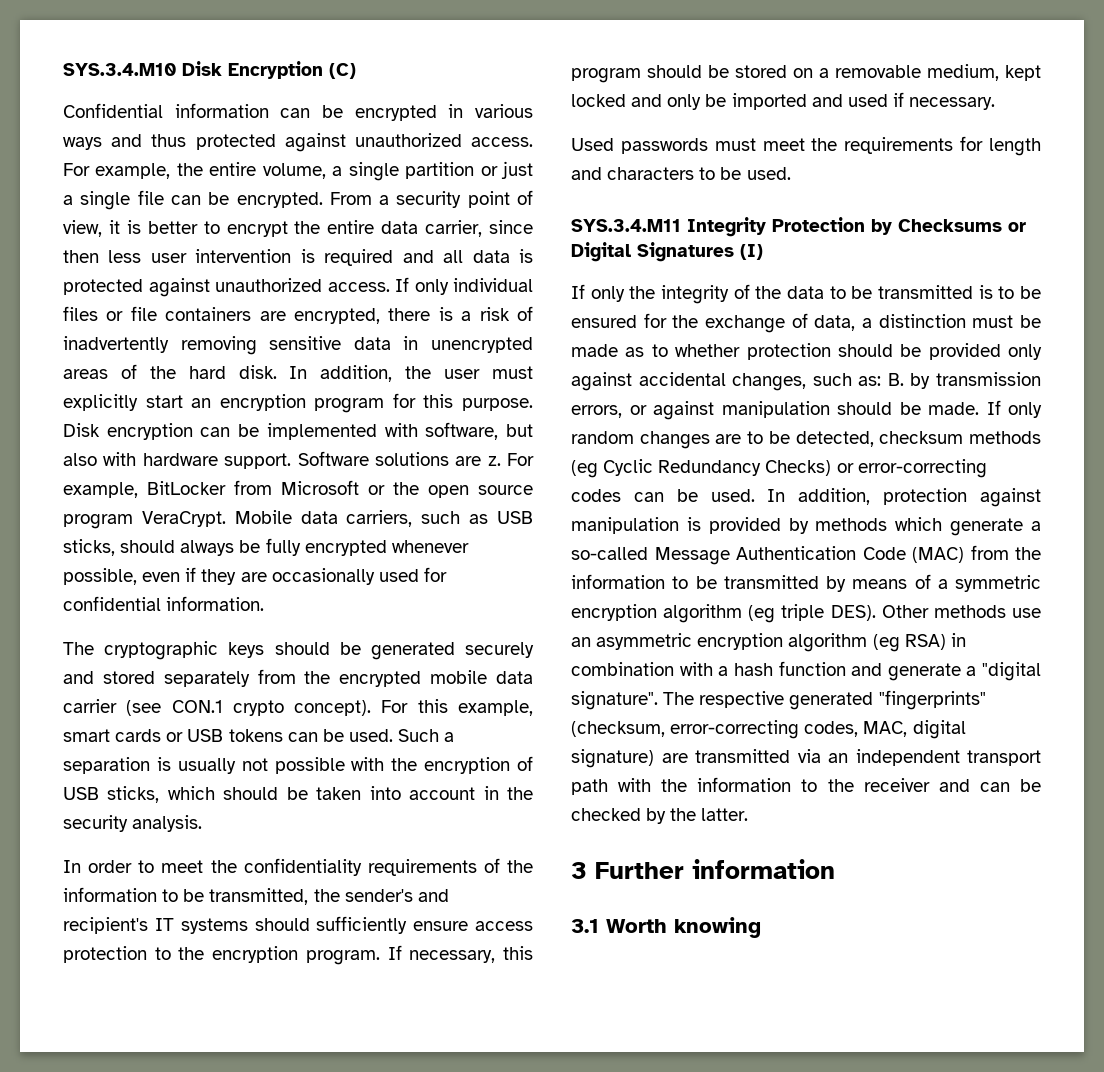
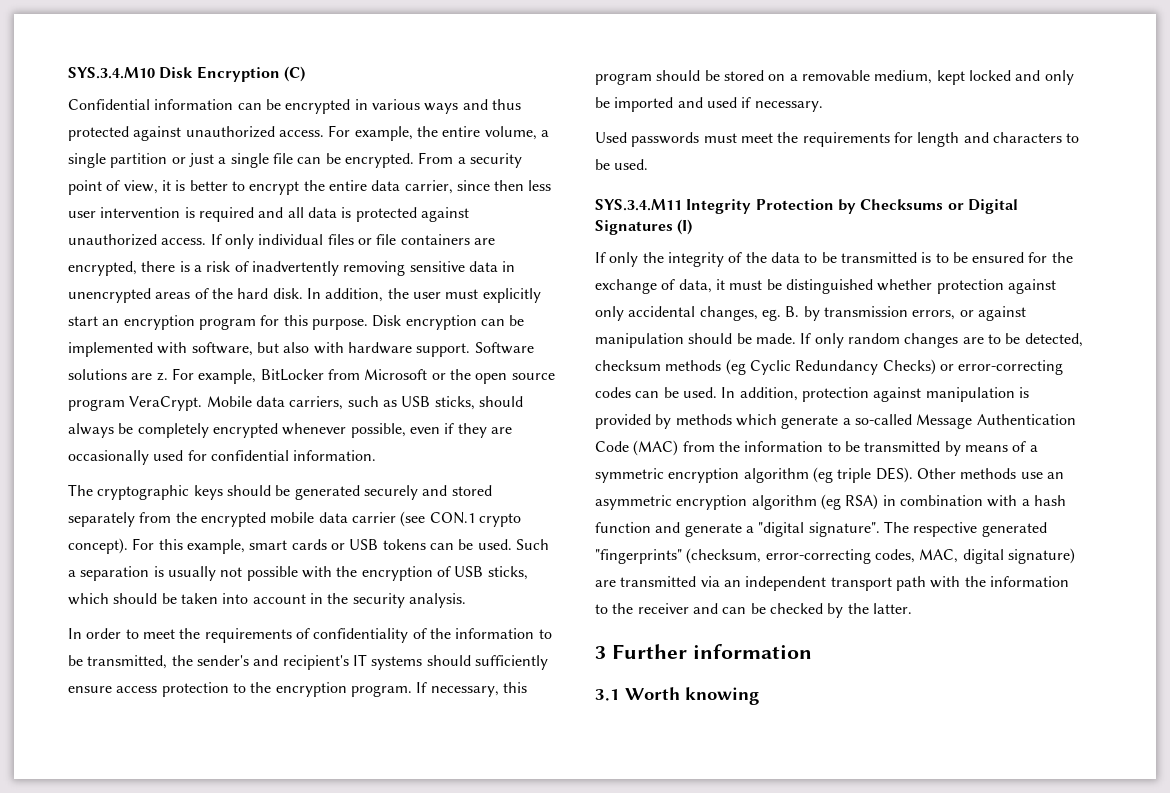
- Mobile data carriers, such as USB sticks, should always be fully encrypted whenever possible, even if they are occasionally used for confidential information.
+ Mobile data carriers, such as USB sticks, should always be completely encrypted whenever possible, even if they are occasionally used for confidential information.
- In order to meet the confidentiality requirements of the information to be transmitted, the sender's and recipient's IT systems should sufficiently ensure access protection to the encryption program.
+ In order to meet the requirements of confidentiality of the information to be transmitted, the sender's and recipient's IT systems should sufficiently ensure access protection to the encryption program.
- If only the integrity of the data to be transmitted is to be ensured for the exchange of data, a distinction must be made as to whether protection should be provided only against accidental changes, such as: B. by transmission errors, or against manipulation should be made.
+ If only the integrity of the data to be transmitted is to be ensured for the exchange of data, it must be distinguished whether protection against only accidental changes, eg. B. by transmission errors, or against manipulation should be made.

